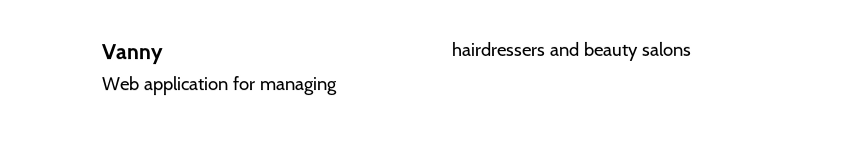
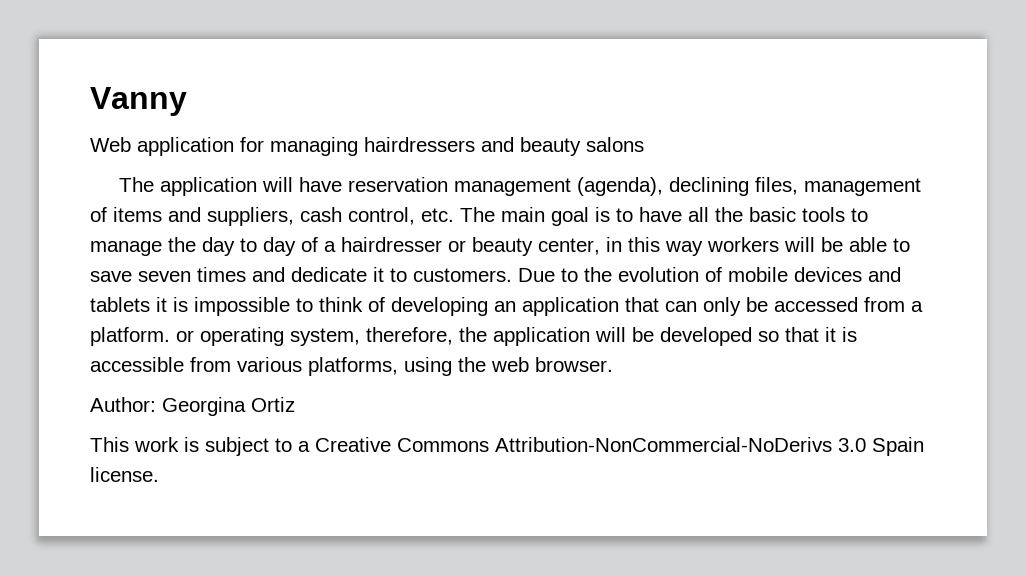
+ The application will have reservation management (agenda), declining files, management of items and suppliers, cash control, etc. The main goal is to have all the basic tools to manage the day to day of a hairdresser or beauty center, in this way workers will be able to save seven times and dedicate it to customers. Due to the evolution of mobile devices and tablets it is impossible to think of developing an application that can only be accessed from a platform. or operating system, therefore, the application will be developed so that it is accessible from various platforms, using the web browser.
+ Author: Georgina Ortiz
+ This work is subject to a Creative Commons Attribution-NonCommercial-NoDerivs 3.0 Spain license.

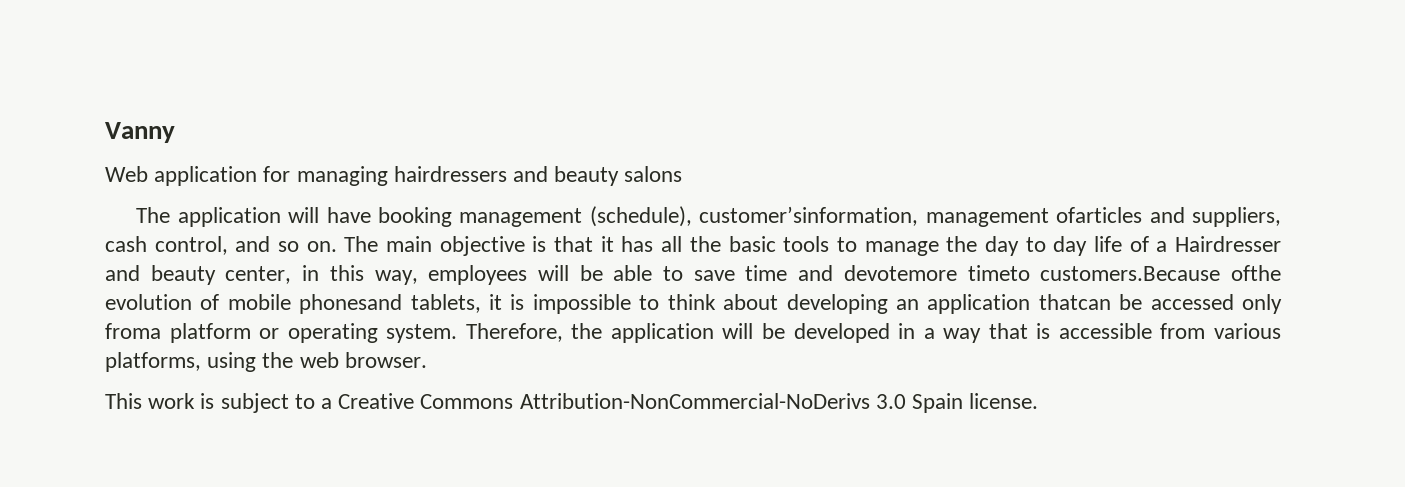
- The application will have reservation management (agenda), declining files, management of items and suppliers, cash control, etc. The main goal is to have all the basic tools to manage the day to day of a hairdresser or beauty center, in this way workers will be able to save seven times and dedicate it to customers. Due to the evolution of mobile devices and tablets it is impossible to think of developing an application that can only be accessed from a platform. or operating system, therefore, the application will be developed so that it is accessible from various platforms, using the web browser.
+ The application will have booking management (schedule), customer’sinformation, management ofarticles and suppliers, cash control, and so on. The main objective is that it has all the basic tools to manage the day to day life of a Hairdresser and beauty center, in this way, employees will be able to save time and devotemore timeto customers.Because ofthe evolution of mobile phonesand tablets, it is impossible to think about developing an application thatcan be accessed only froma platform or operating system. Therefore, the application will be developed in a way that is accessible from various platforms, using the web browser.
- Author: Georgina Ortiz

